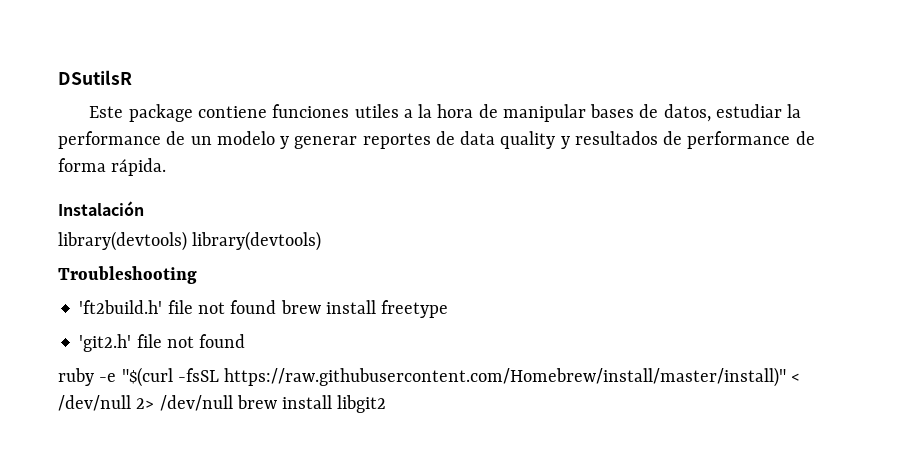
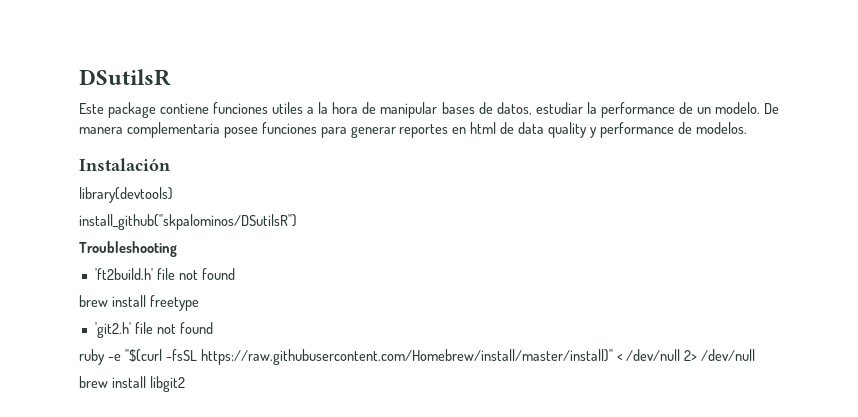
- Este package contiene funciones utiles a la hora de manipular bases de datos, estudiar la performance de un modelo y generar reportes de data quality y resultados de performance de forma rápida.
+ Este package contiene funciones utiles a la hora de manipular bases de datos, estudiar la performance de un modelo. De manera complementaria posee funciones para generar reportes en html de data quality y performance de modelos.
- library(devtools) library(devtools)
+ library(devtools)
+ install_github("skpalominos/DSutilsR")
- 'ft2build.h' file not found brew install freetype
+ 'ft2build.h' file not found
+ brew install freetype
- ruby -e "$(curl -fsSL https://raw.githubusercontent.com/Homebrew/install/master/install)" < /dev/null 2> /dev/null brew install libgit2
+ ruby -e "$(curl -fsSL https://raw.githubusercontent.com/Homebrew/install/master/install)" < /dev/null 2> /dev/null
+ brew install libgit2

